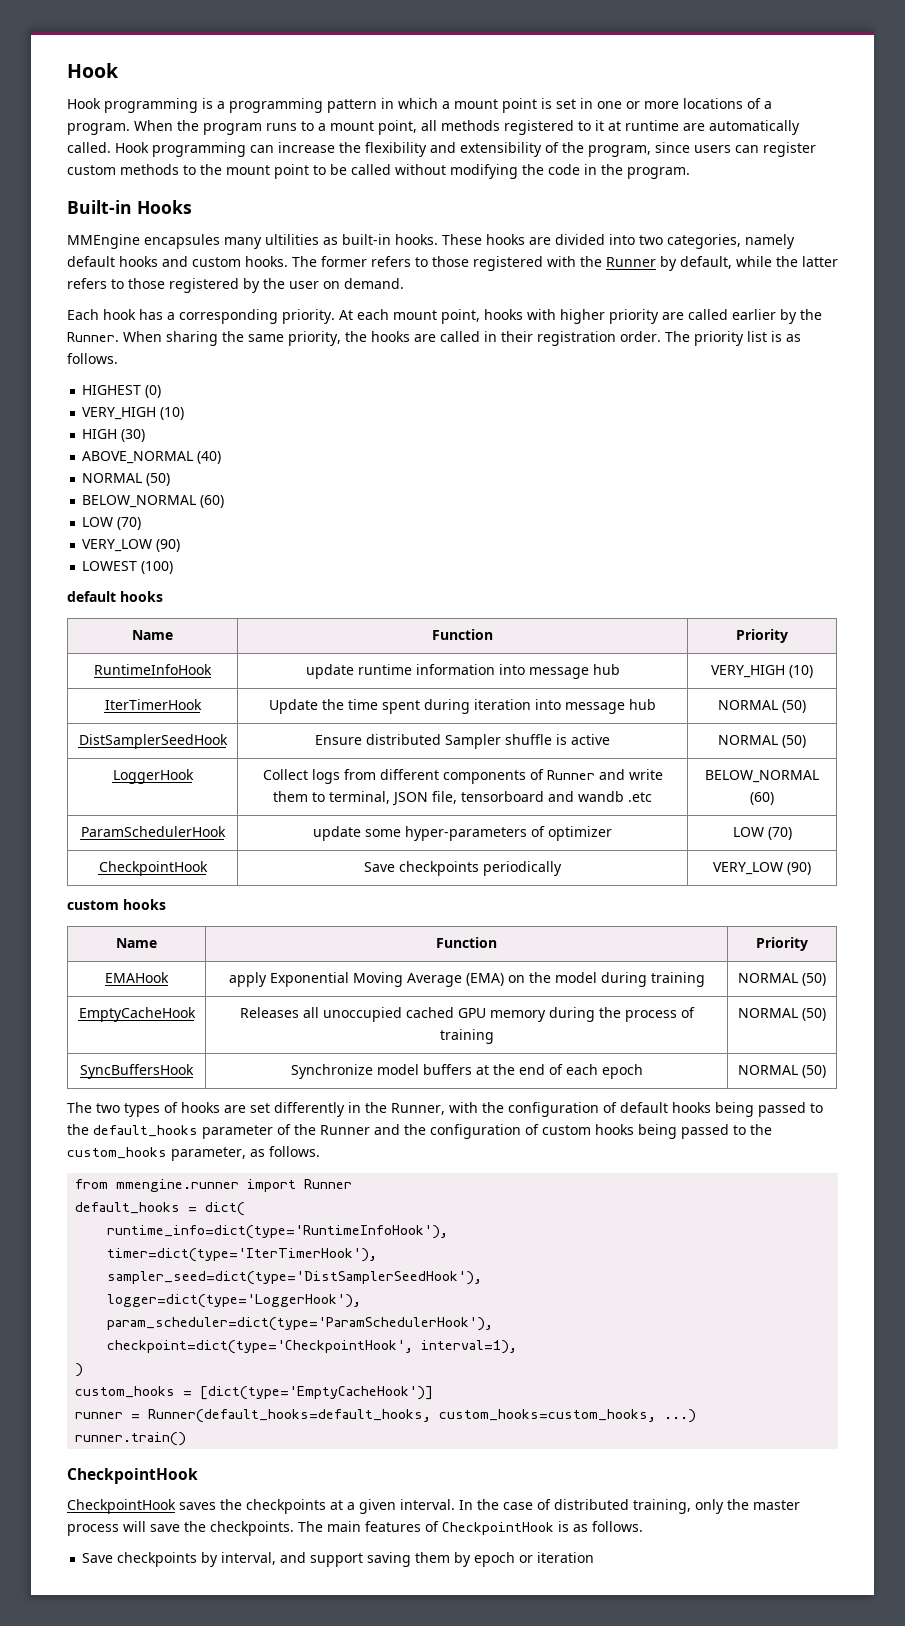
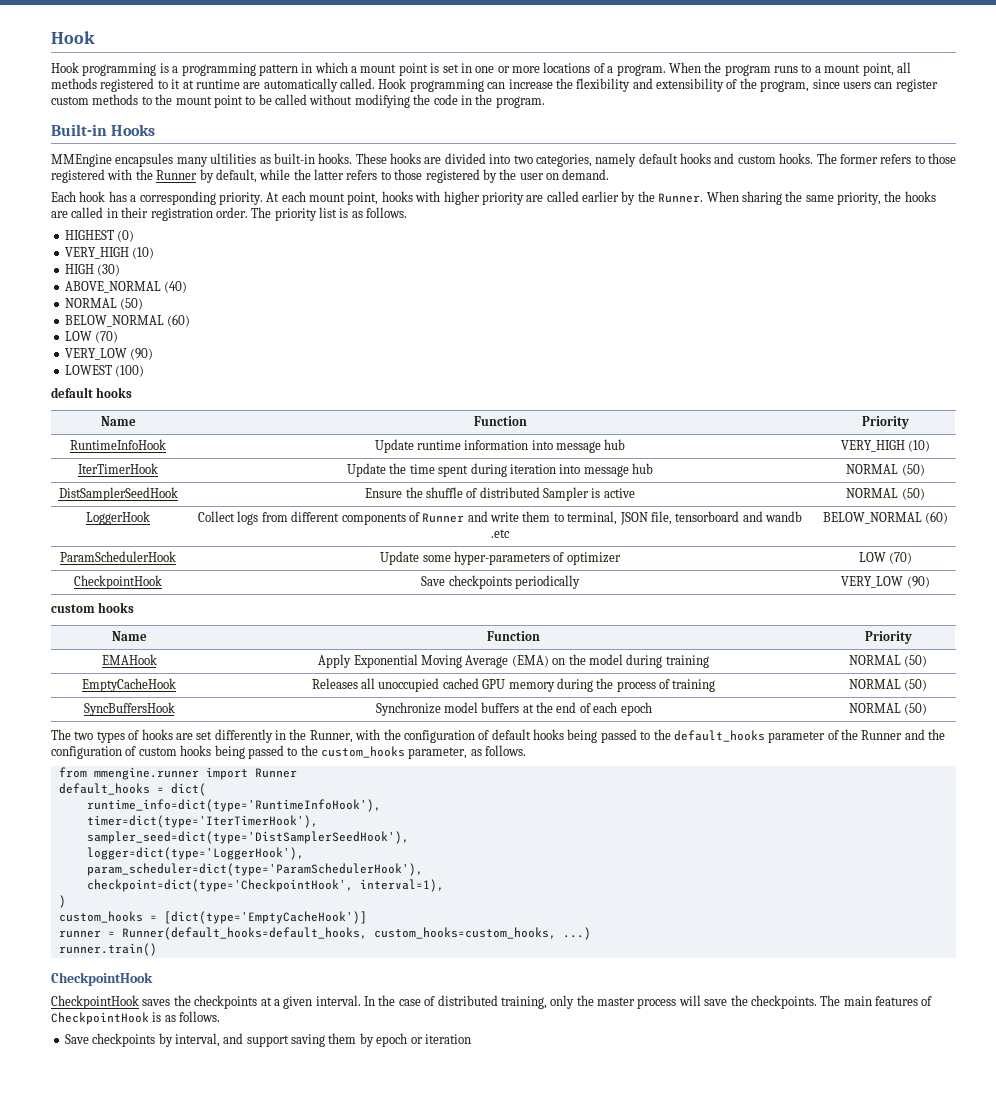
- RuntimeInfoHook | update runtime information into message hub | VERY_HIGH (10)
+ RuntimeInfoHook | Update runtime information into message hub | VERY_HIGH (10)
- DistSamplerSeedHook | Ensure distributed Sampler shuffle is active | NORMAL (50)
+ DistSamplerSeedHook | Ensure the shuffle of distributed Sampler is active | NORMAL (50)
- ParamSchedulerHook | update some hyper-parameters of optimizer | LOW (70)
+ ParamSchedulerHook | Update some hyper-parameters of optimizer | LOW (70)
- EMAHook | apply Exponential Moving Average (EMA) on the model during training | NORMAL (50)
+ EMAHook | Apply Exponential Moving Average (EMA) on the model during training | NORMAL (50)

